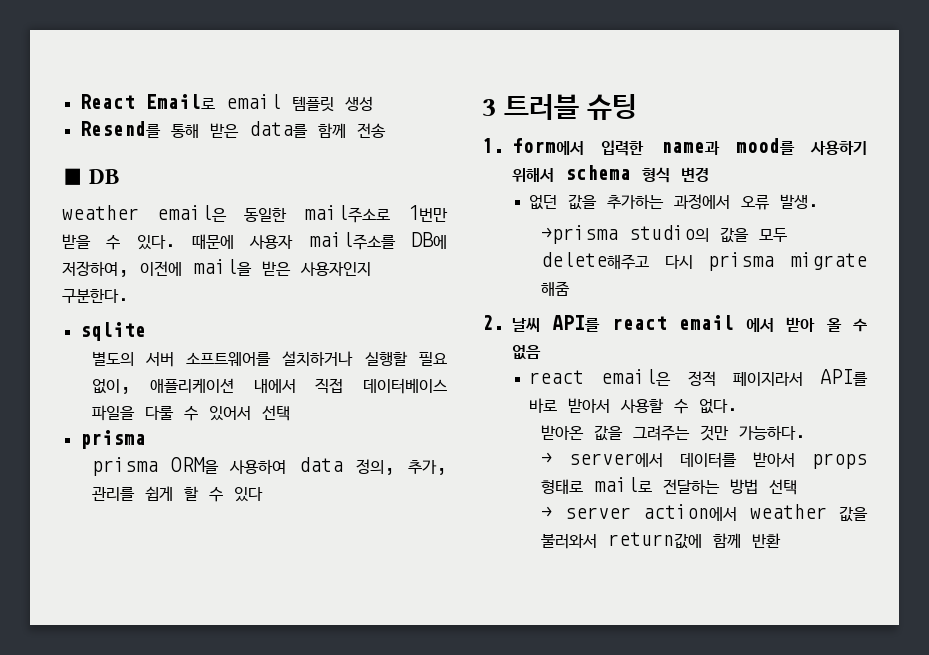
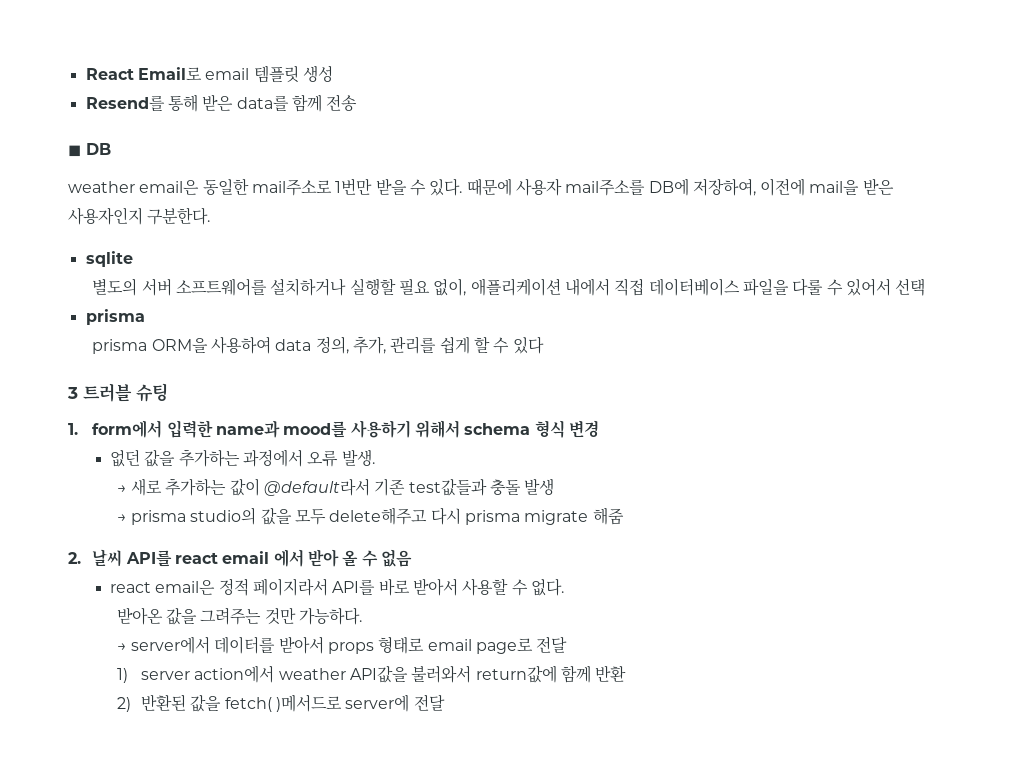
- →prisma studio의 값을 모두 delete해주고 다시 prisma migrate 해줌
+ → 새로 추가하는 값이 @default라서 기존 test값들과 충돌 발생
+ → prisma studio의 값을 모두 delete해주고 다시 prisma migrate 해줌
- → server에서 데이터를 받아서 props 형태로 mail로 전달하는 방법 선택
- → server action에서 weather 값을 불러와서 return값에 함께 반환
+ → server에서 데이터를 받아서 props 형태로 email page로 전달
+ 1) server action에서 weather API값을 불러와서 return값에 함께 반환
+ 2) 반환된 값을 fetch( )메서드로 server에 전달

